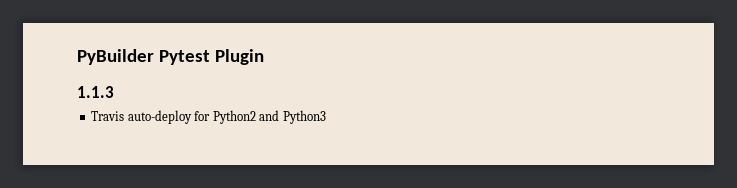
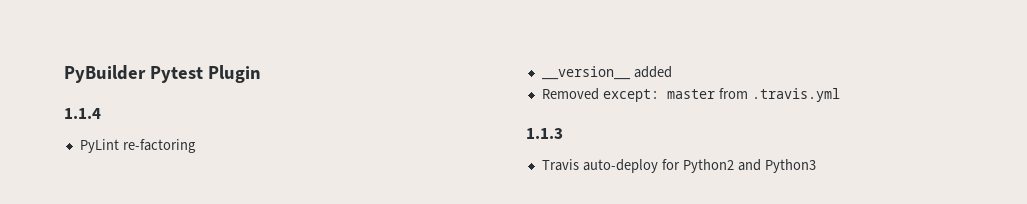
+ 1.1.4
+ PyLint re-factoring
+ __version__ added
+ Removed except: master from .travis.yml

